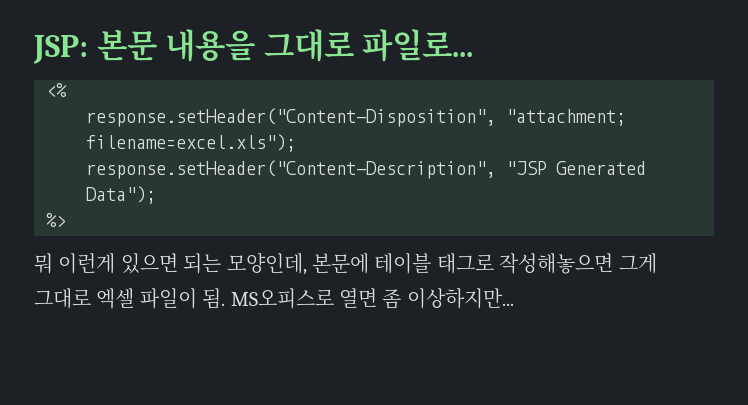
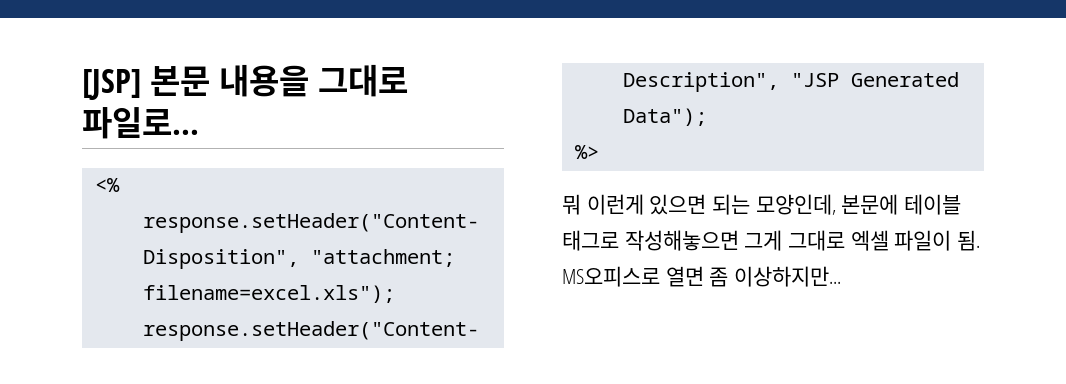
- JSP: 본문 내용을 그대로 파일로...
+ [JSP] 본문 내용을 그대로 파일로...

